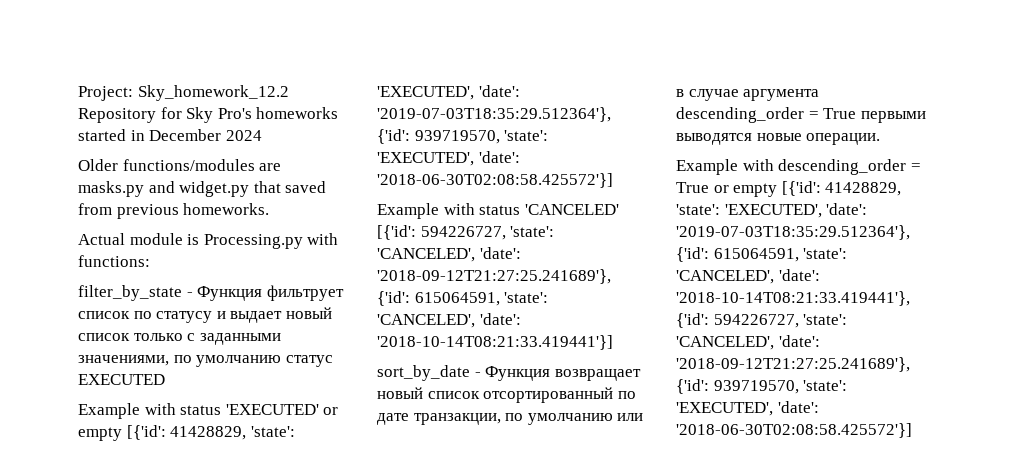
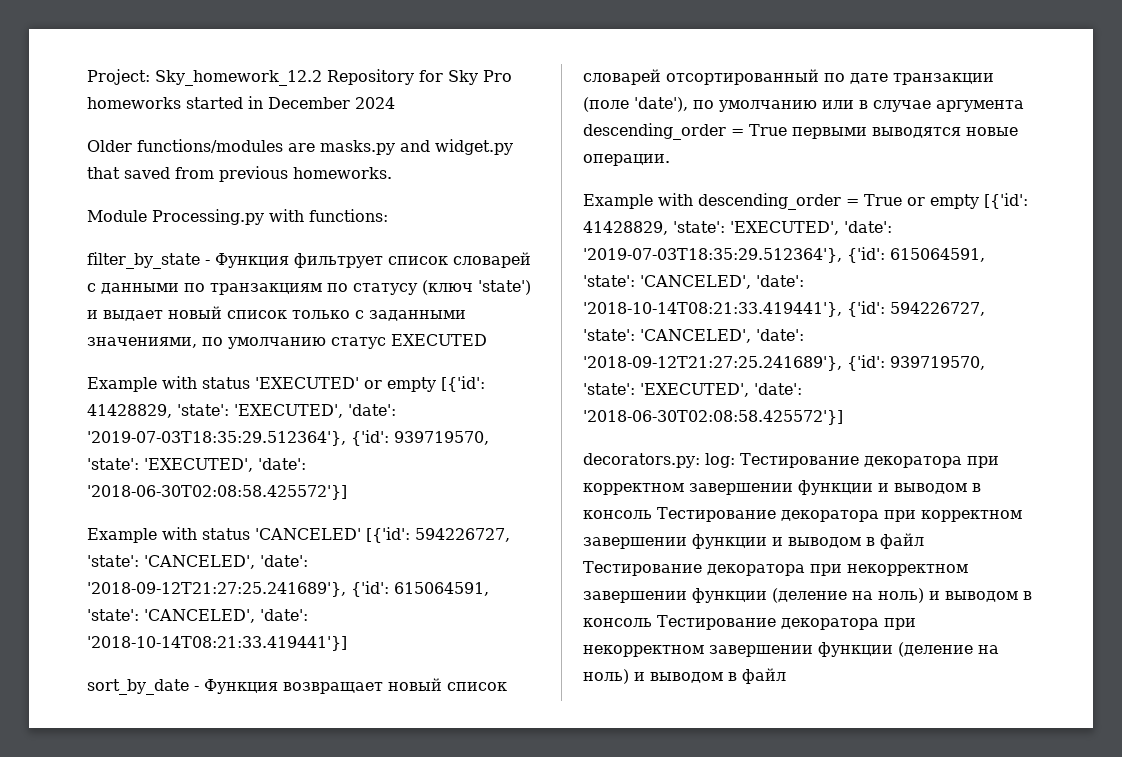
- Project: Sky_homework_12.2 Repository for Sky Pro's homeworks started in December 2024
+ Project: Sky_homework_12.2 Repository for Sky Pro homeworks started in December 2024
- Actual module is Processing.py with functions:
+ Module Processing.py with functions:
- filter_by_state - Функция фильтрует список по статусу и выдает новый список только с заданными значениями, по умолчанию статус EXECUTED
+ filter_by_state - Функция фильтрует список словарей с данными по транзакциям по статусу (ключ 'state') и выдает новый список только с заданными значениями, по умолчанию статус EXECUTED
- sort_by_date - Функция возвращает новый список отсортированный по дате транзакции, по умолчанию или в случае аргумента descending_order = True первыми выводятся новые операции.
+ sort_by_date - Функция возвращает новый список словарей отсортированный по дате транзакции (поле 'date'), по умолчанию или в случае аргумента descending_order = True первыми выводятся новые операции.
+ decorators.py: log: Тестирование декоратора при корректном завершении функции и выводом в консоль Тестирование декоратора при корректном завершении функции и выводом в файл Тестирование декоратора при некорректном завершении функции (деление на ноль) и выводом в консоль Тестирование декоратора при некорректном завершении функции (деление на ноль) и выводом в файл

